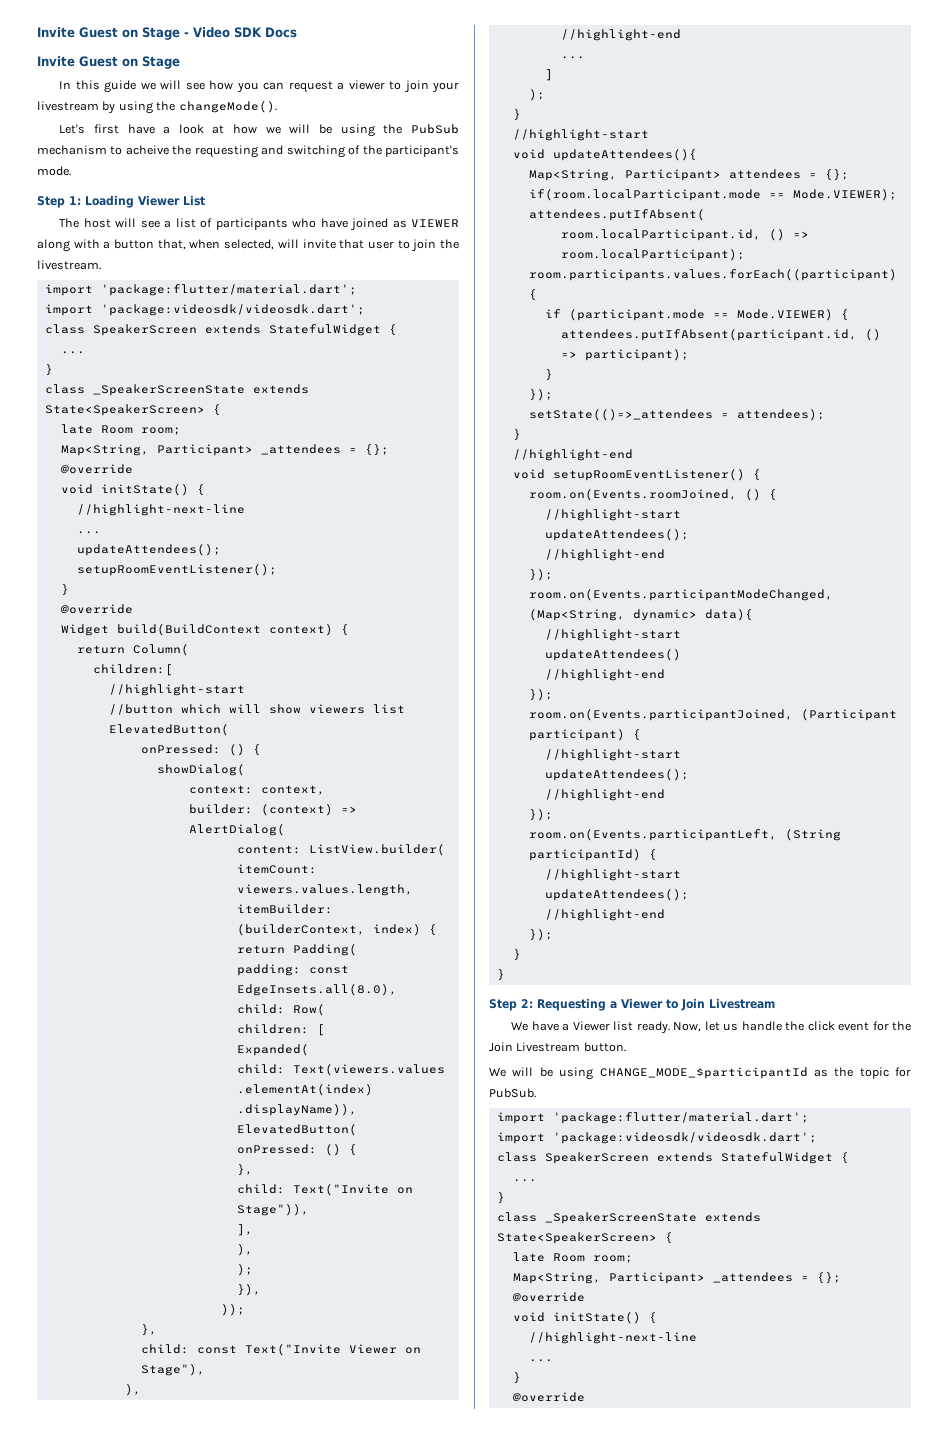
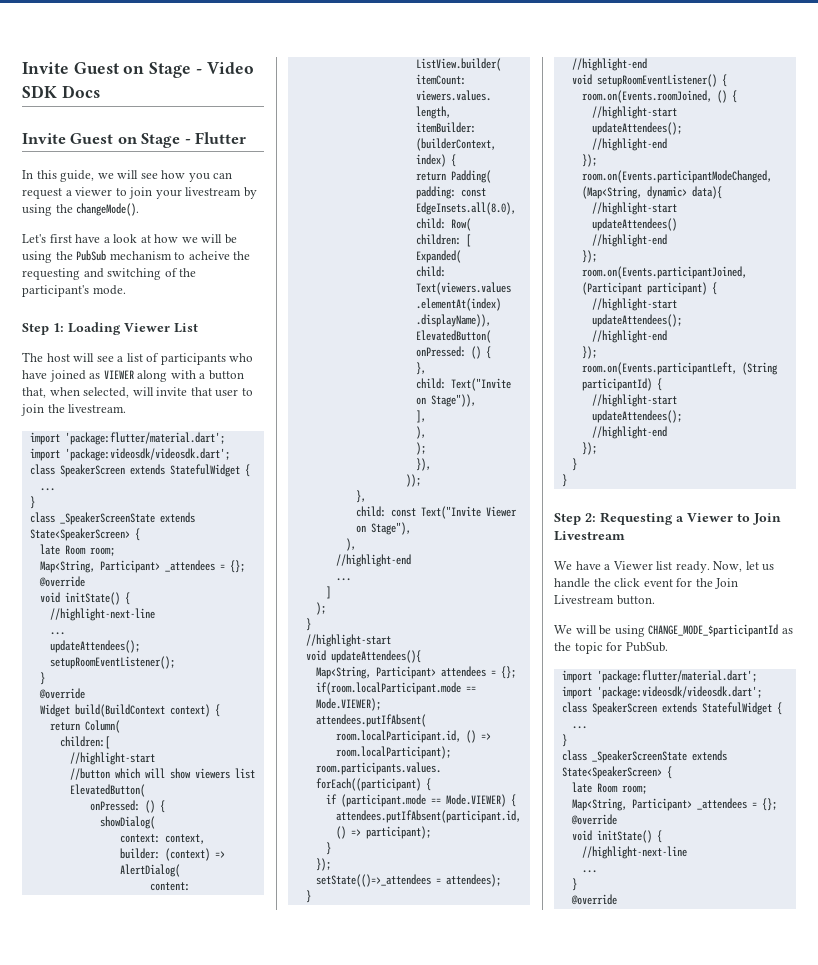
  Invite Guest on Stage - Video SDK Docs
- Invite Guest on Stage
+ Invite Guest on Stage - Flutter
- In this guide we will see how you can request a viewer to join your livestream by using the changeMode().
+ In this guide, we will see how you can request a viewer to join your livestream by using the changeMode().

